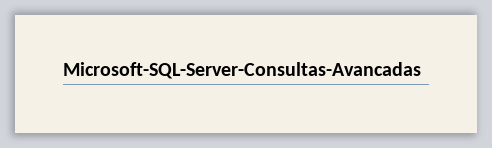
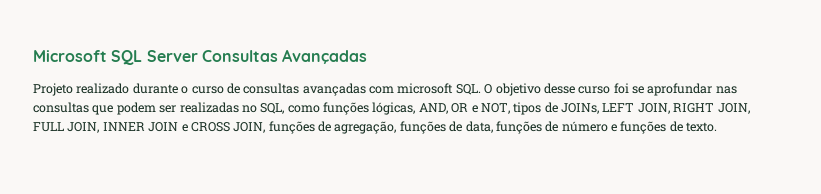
- Microsoft-SQL-Server-Consultas-Avancadas
+ Microsoft SQL Server Consultas Avançadas
+ Projeto realizado durante o curso de consultas avançadas com microsoft SQL. O objetivo desse curso foi se aprofundar nas consultas que podem ser realizadas no SQL, como funções lógicas, AND, OR e NOT, tipos de JOINs, LEFT JOIN, RIGHT JOIN, FULL JOIN, INNER JOIN e CROSS JOIN, funções de agregação, funções de data, funções de número e funções de texto.

